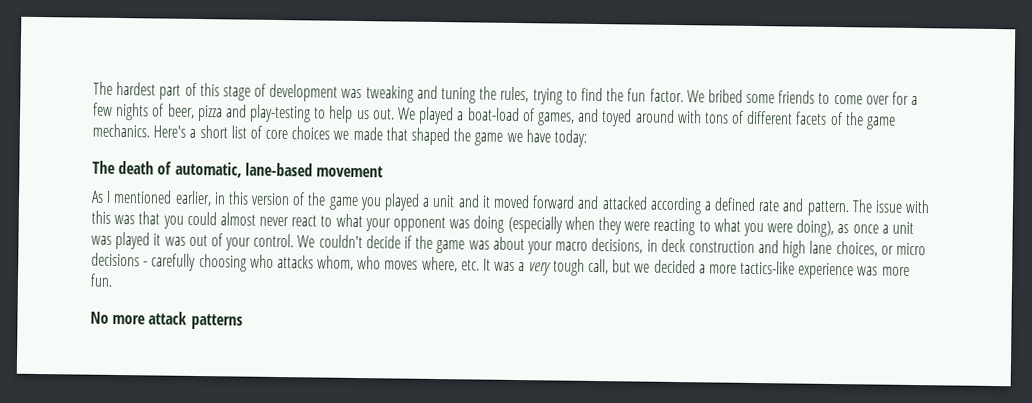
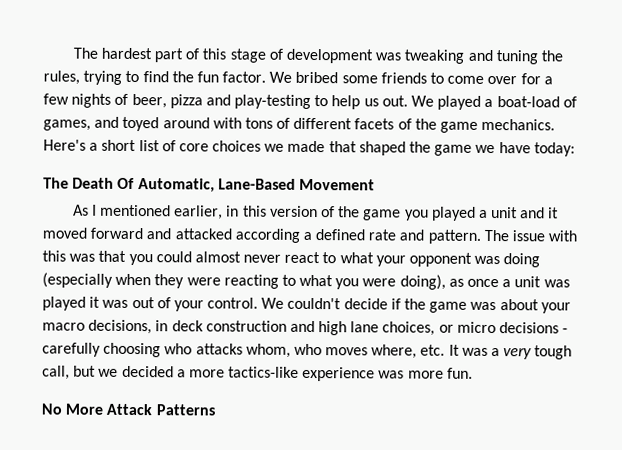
- The death of automatic, lane-based movement
+ The Death Of Automatic, Lane-Based Movement
- No more attack patterns
+ No More Attack Patterns

